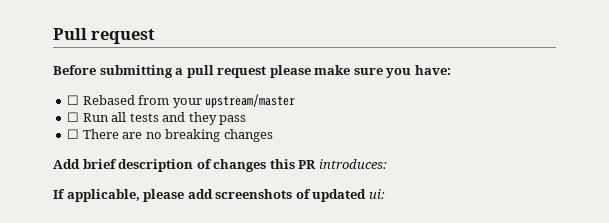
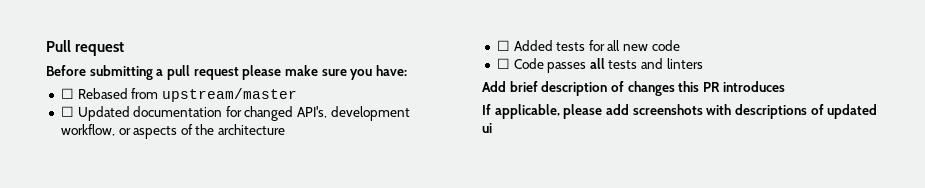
- ☐ Rebased from your upstream/master
+ ☐ Rebased from upstream/master
- ☐ Run all tests and they pass
- ☐ There are no breaking changes
+ ☐ Updated documentation for changed API's, development workflow, or aspects of the architecture
+ ☐ Added tests for all new code
+ ☐ Code passes all tests and linters
- Add brief description of changes this PR introduces:
+ Add brief description of changes this PR introduces
- If applicable, please add screenshots of updated ui:
+ If applicable, please add screenshots with descriptions of updated ui

